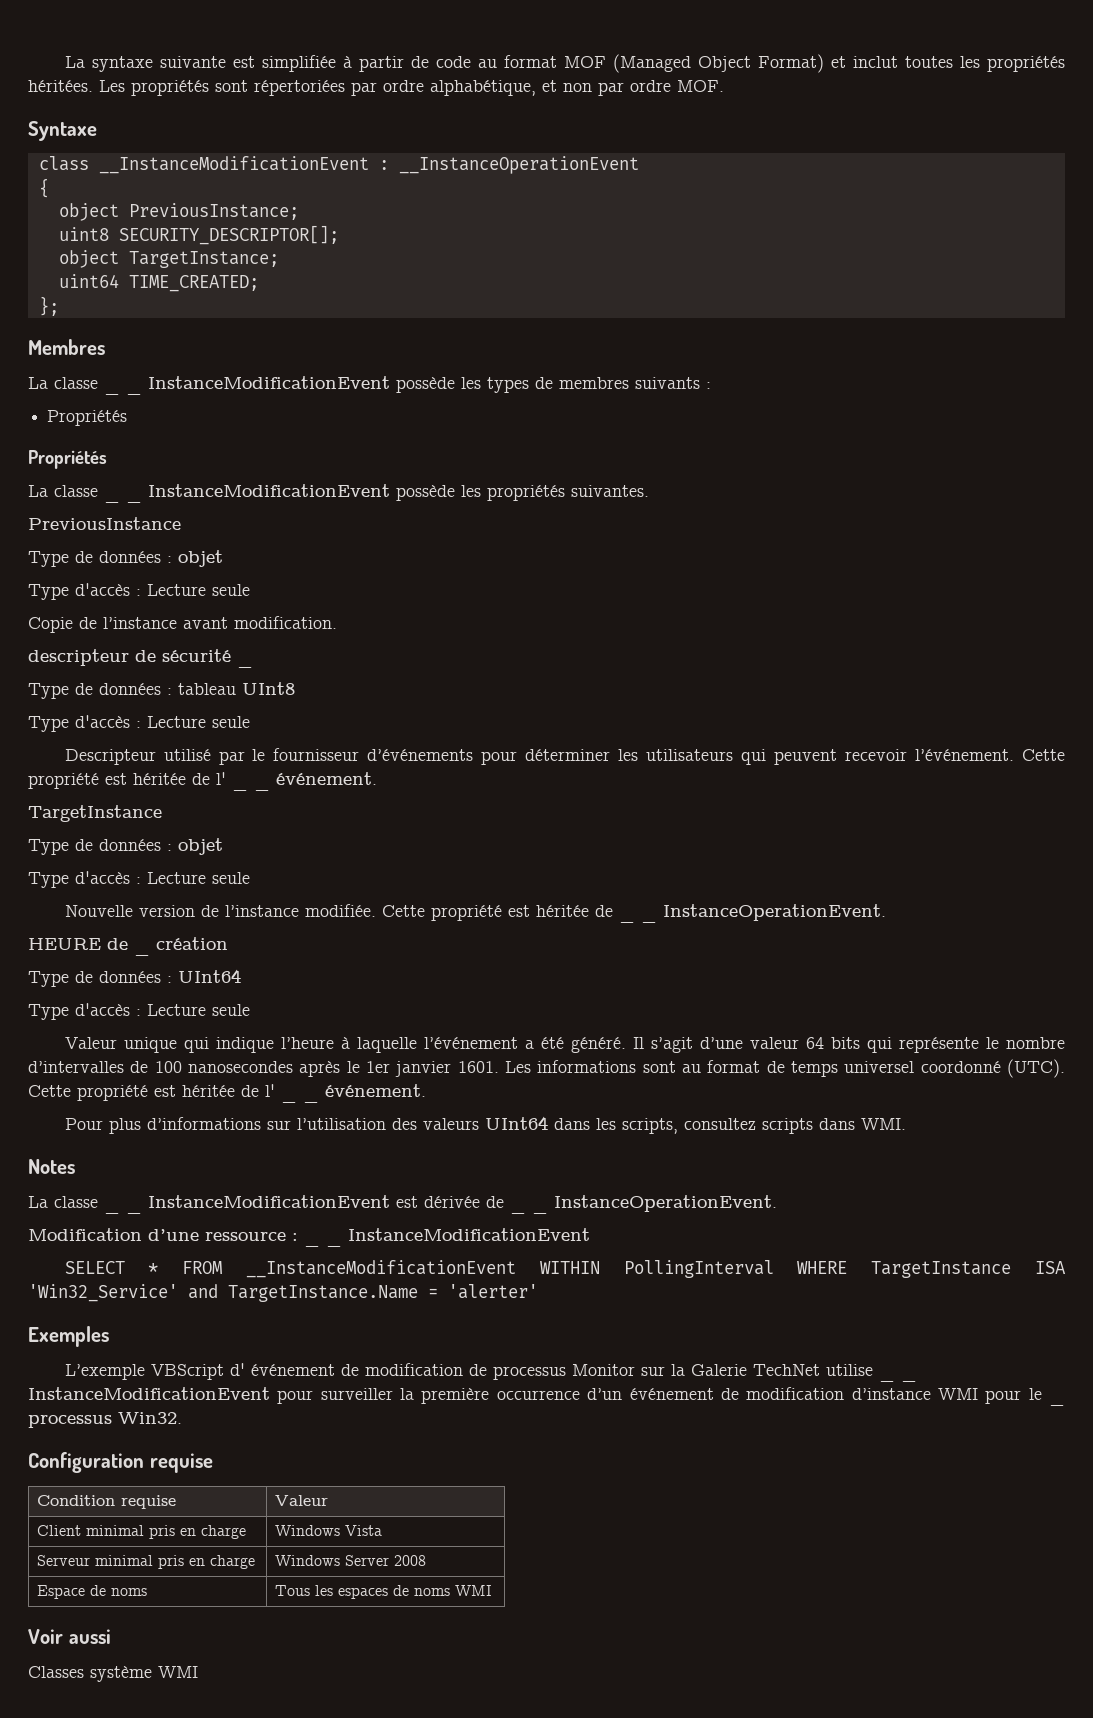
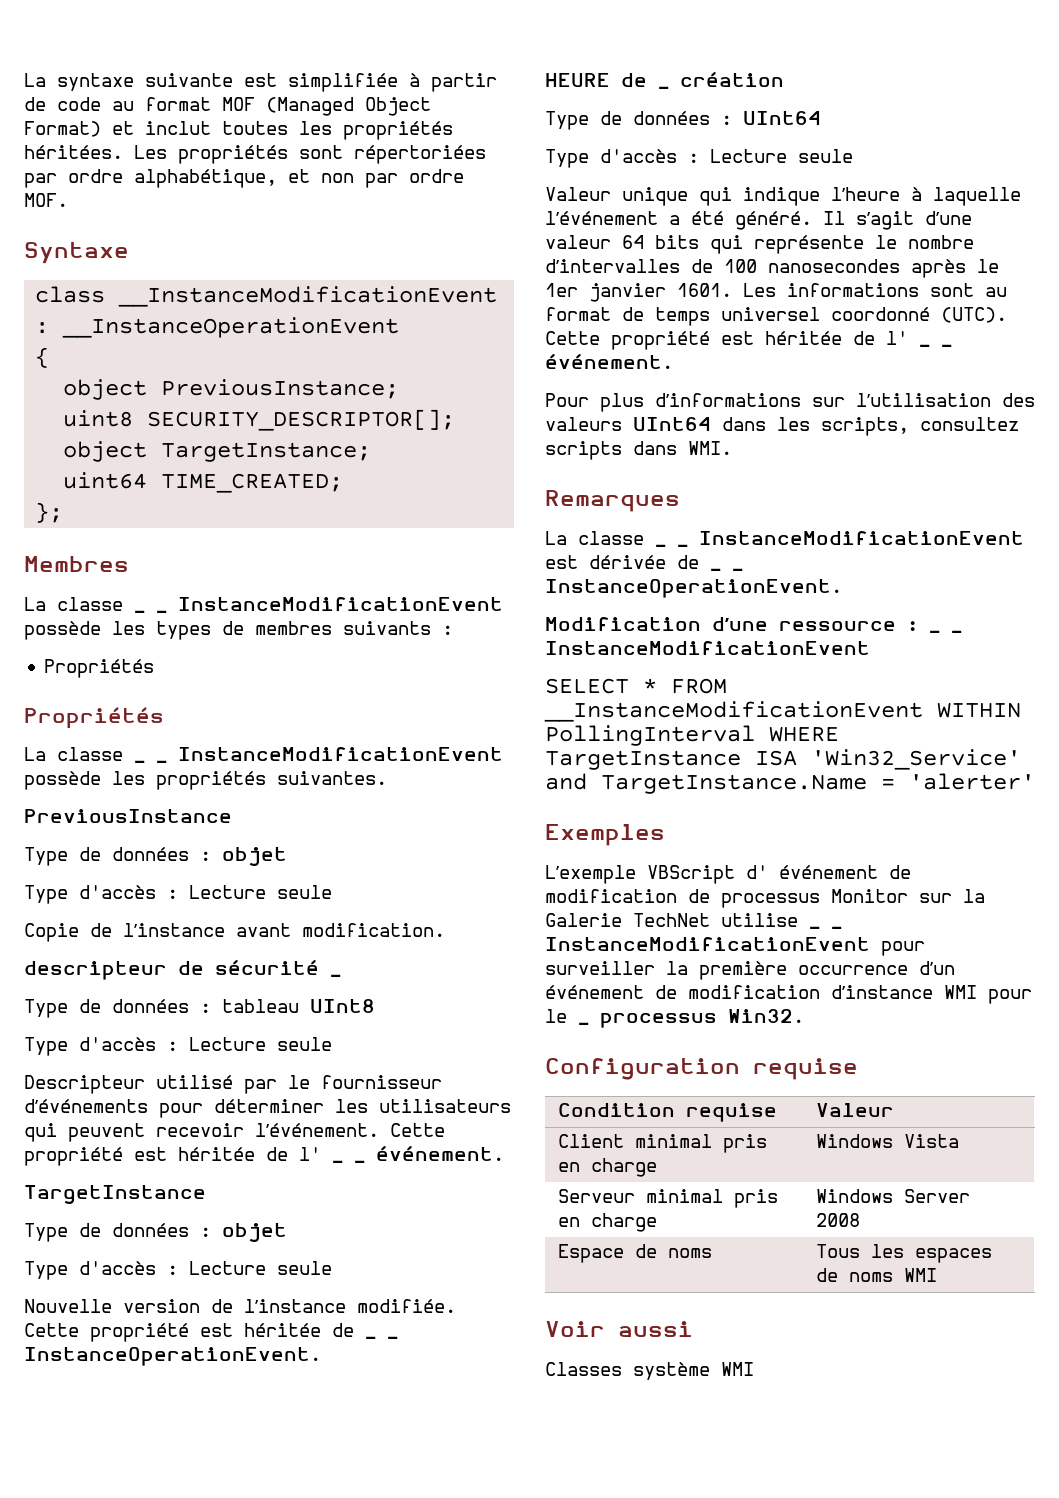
- Notes
+ Remarques

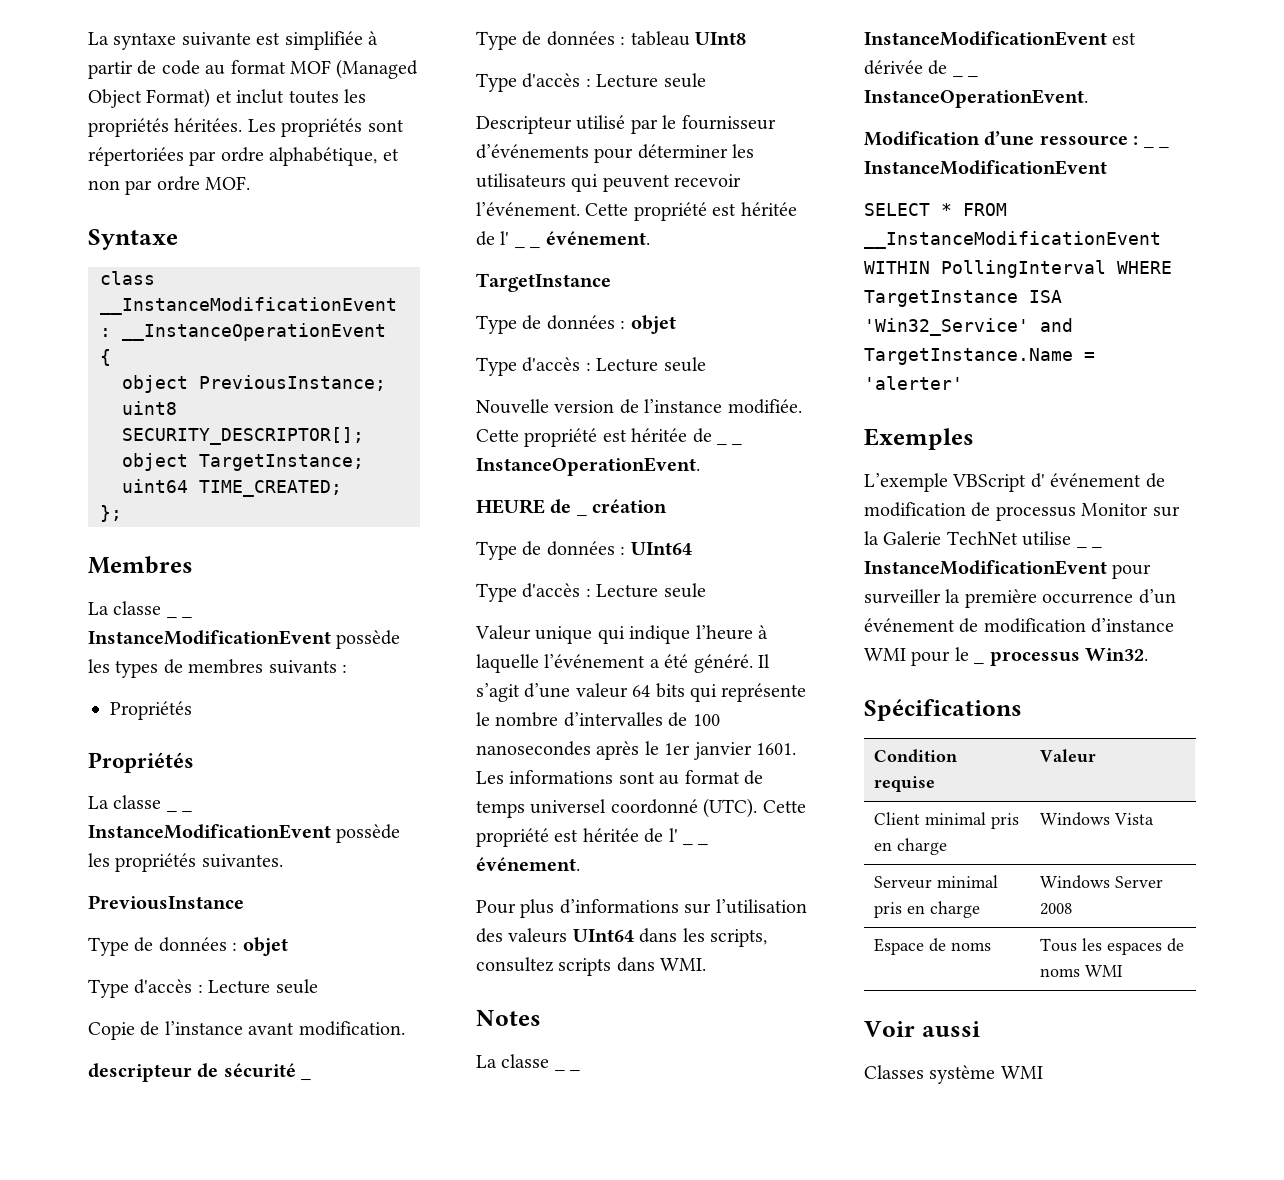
- Remarques
+ Notes
- Configuration requise
+ Spécifications

